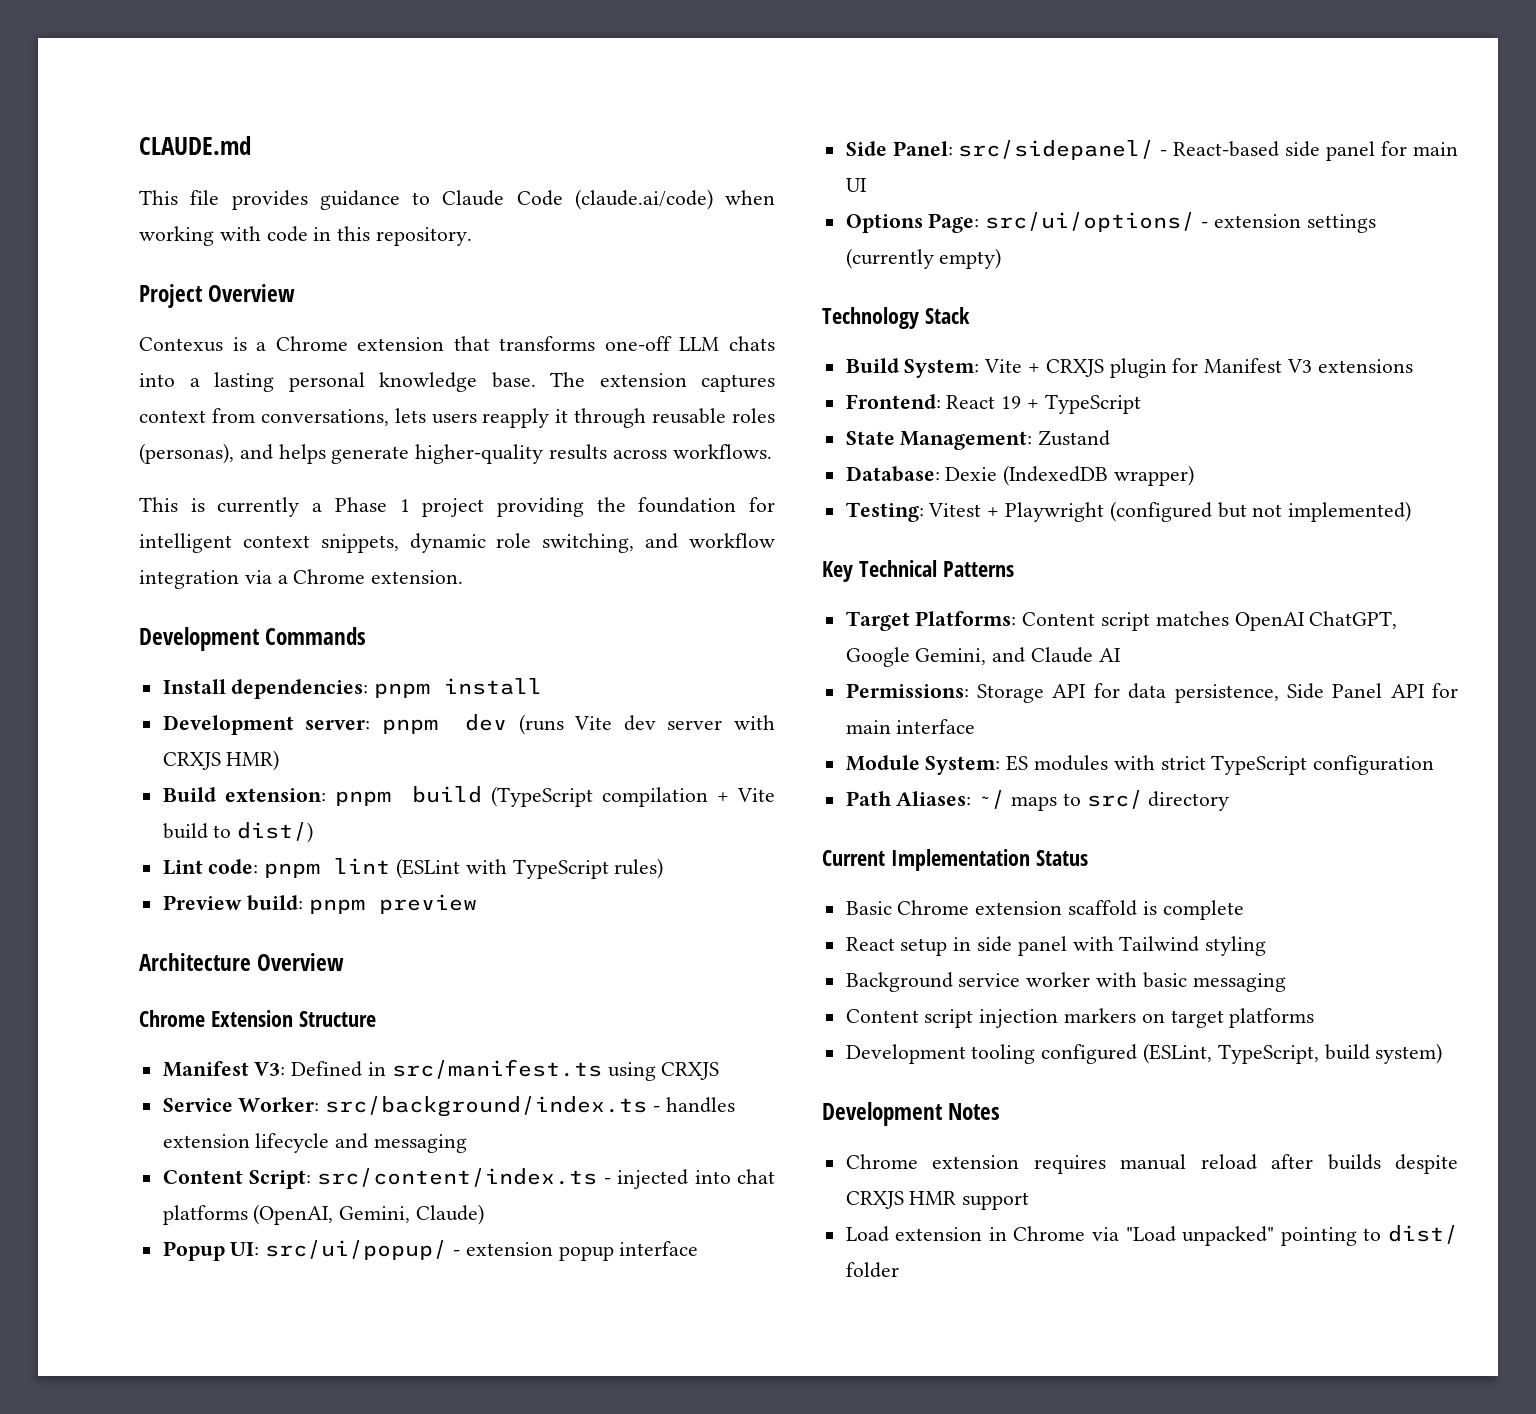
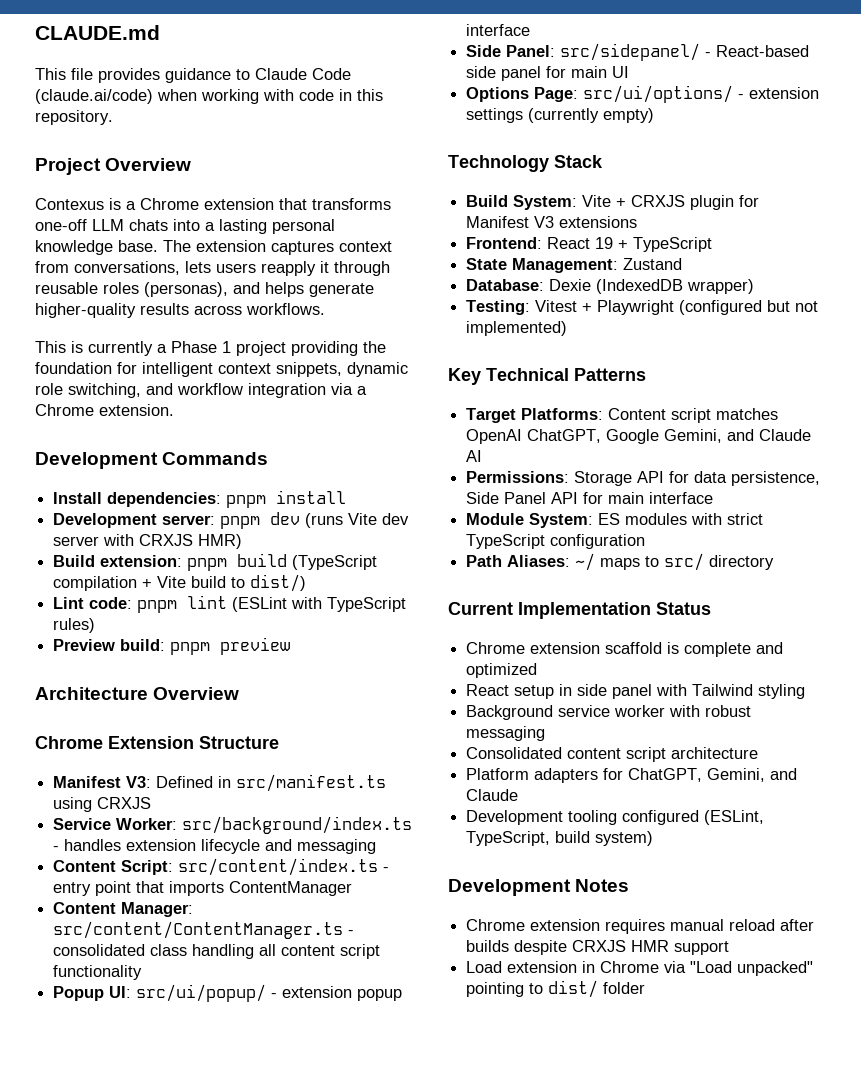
- Content Script: src/content/index.ts - injected into chat platforms (OpenAI, Gemini, Claude)
+ Content Script: src/content/index.ts - entry point that imports ContentManager
+ Content Manager: src/content/ContentManager.ts - consolidated class handling all content script functionality
- Basic Chrome extension scaffold is complete
+ Chrome extension scaffold is complete and optimized
- Background service worker with basic messaging
- Content script injection markers on target platforms
+ Background service worker with robust messaging
+ Consolidated content script architecture
+ Platform adapters for ChatGPT, Gemini, and Claude

